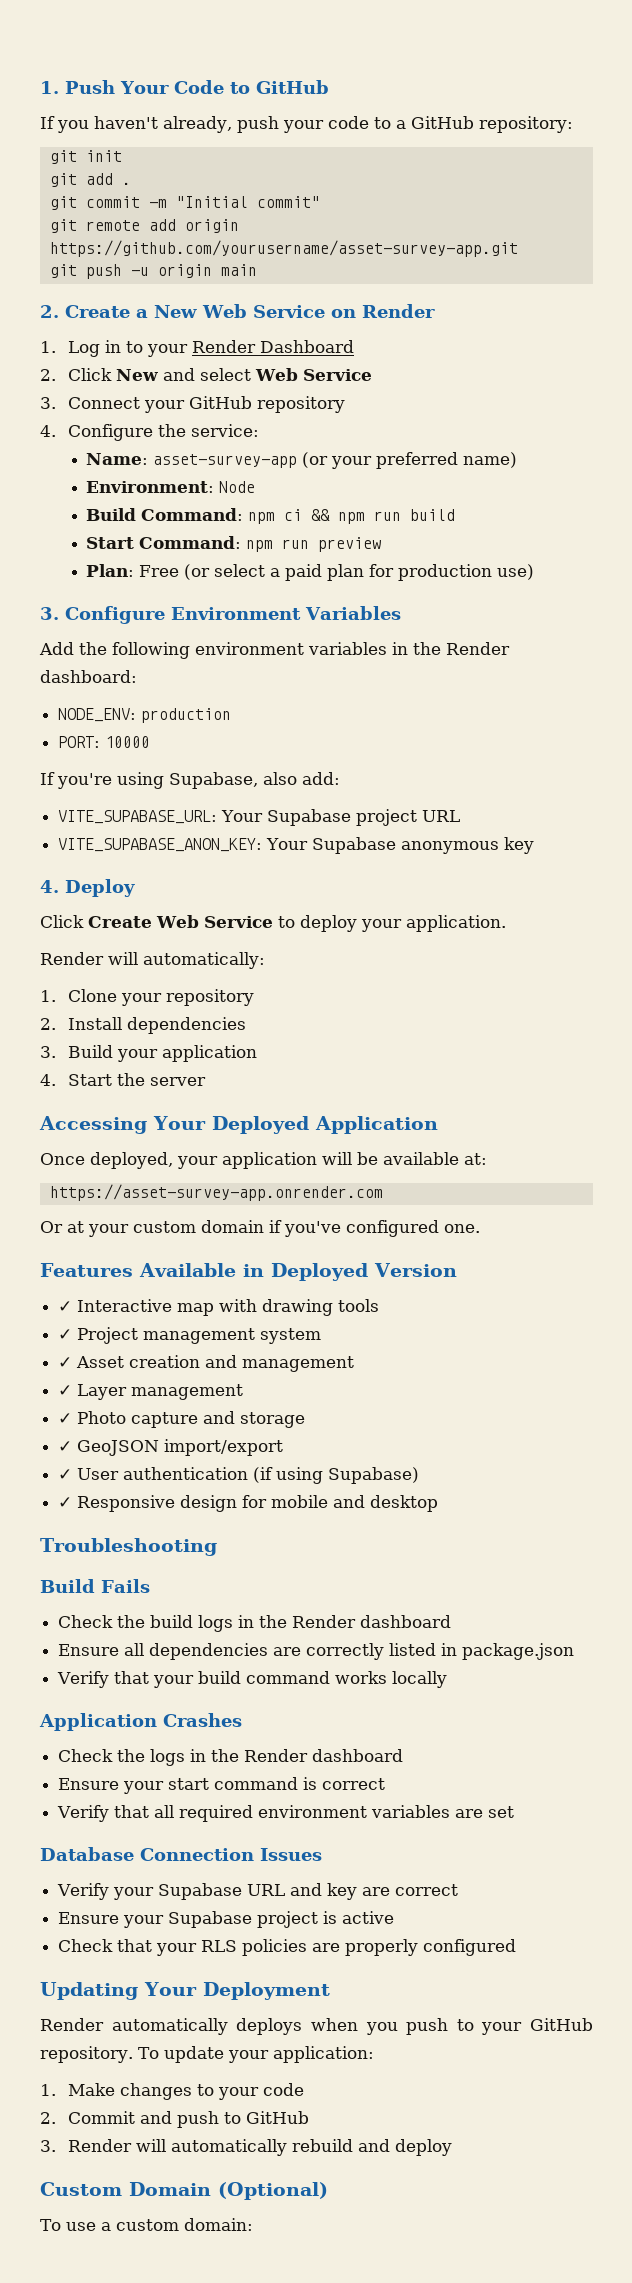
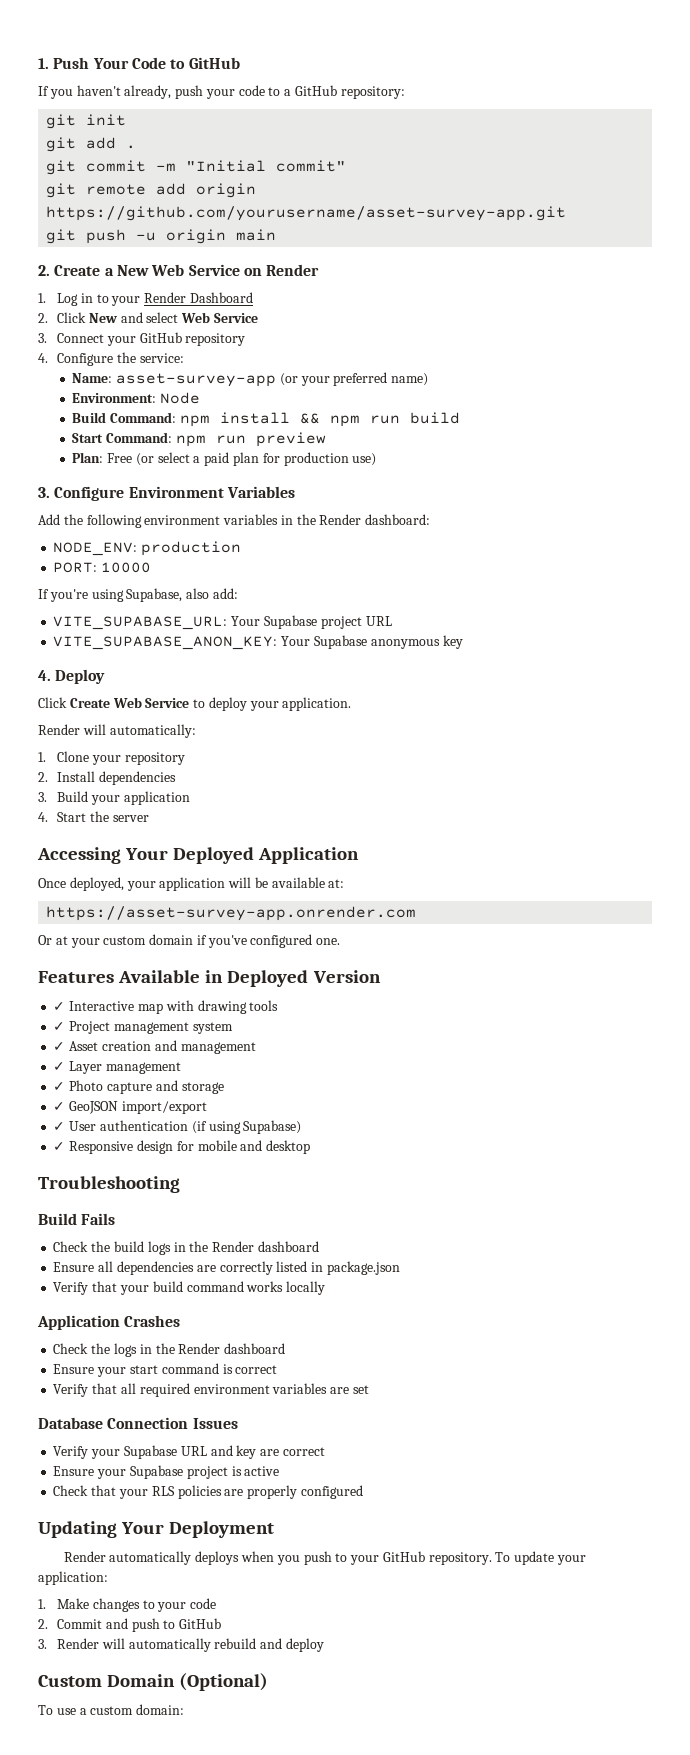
- Build Command: npm ci && npm run build
+ Build Command: npm install && npm run build

